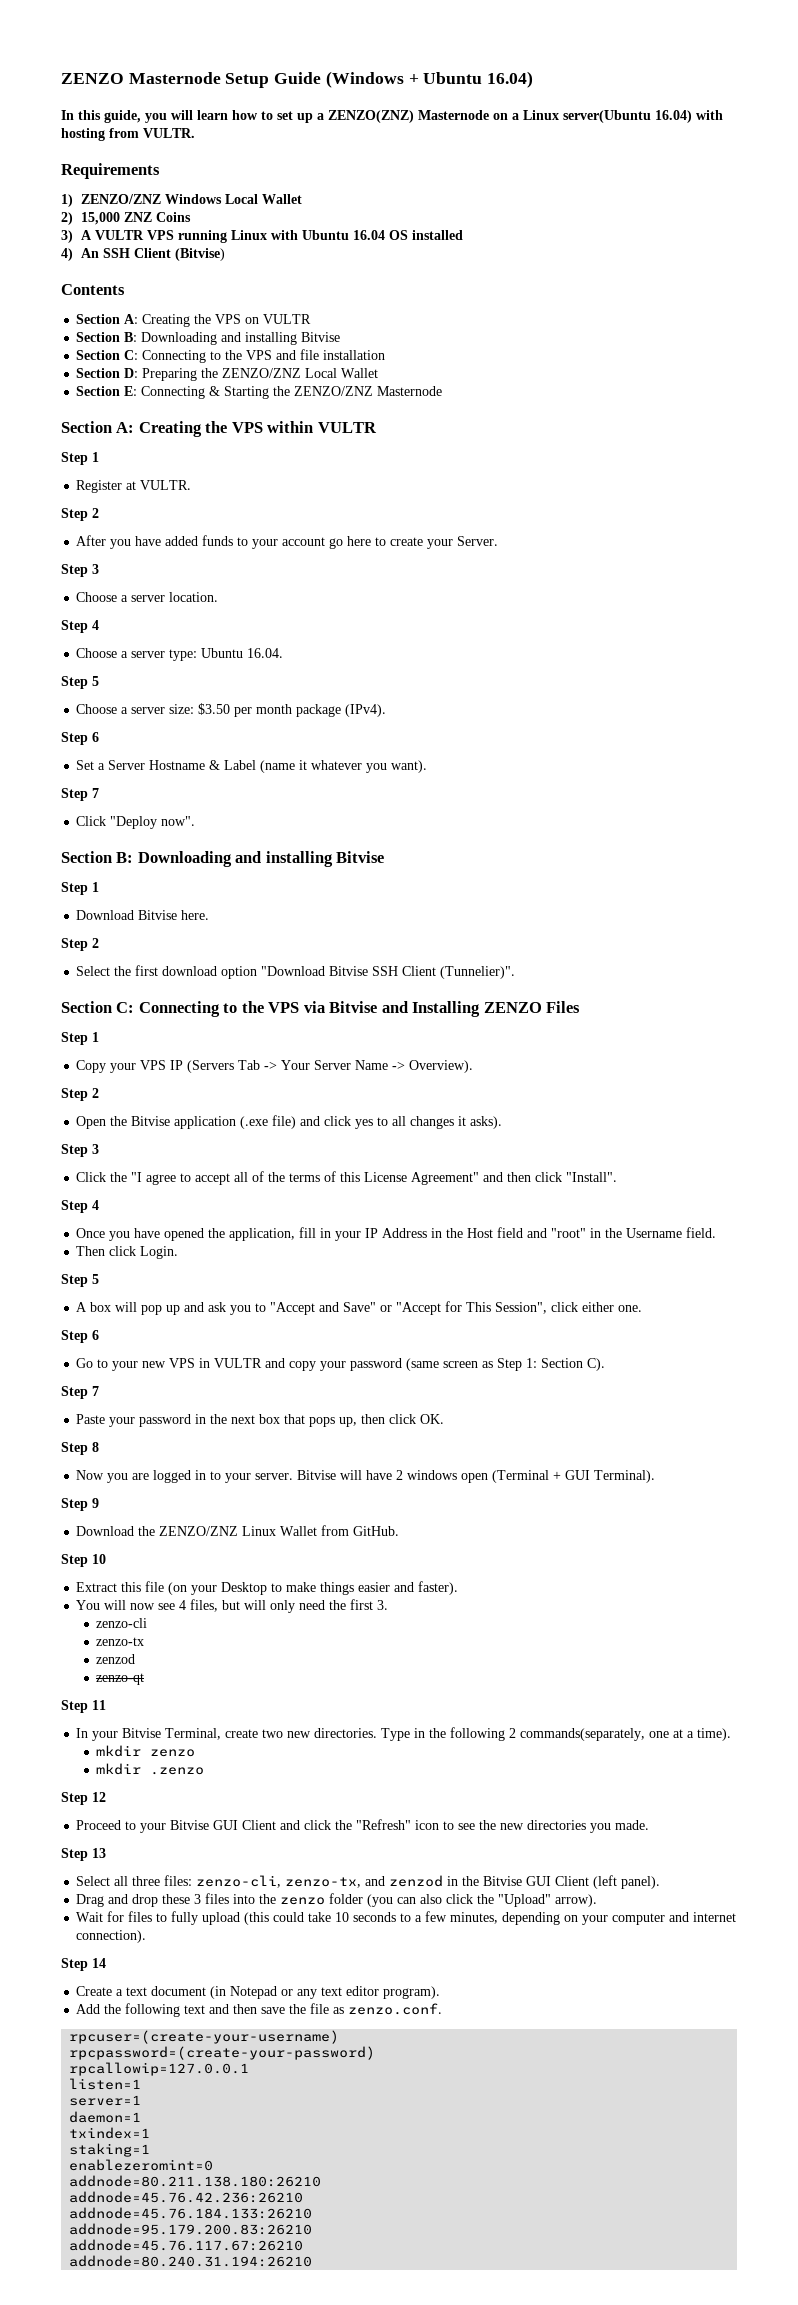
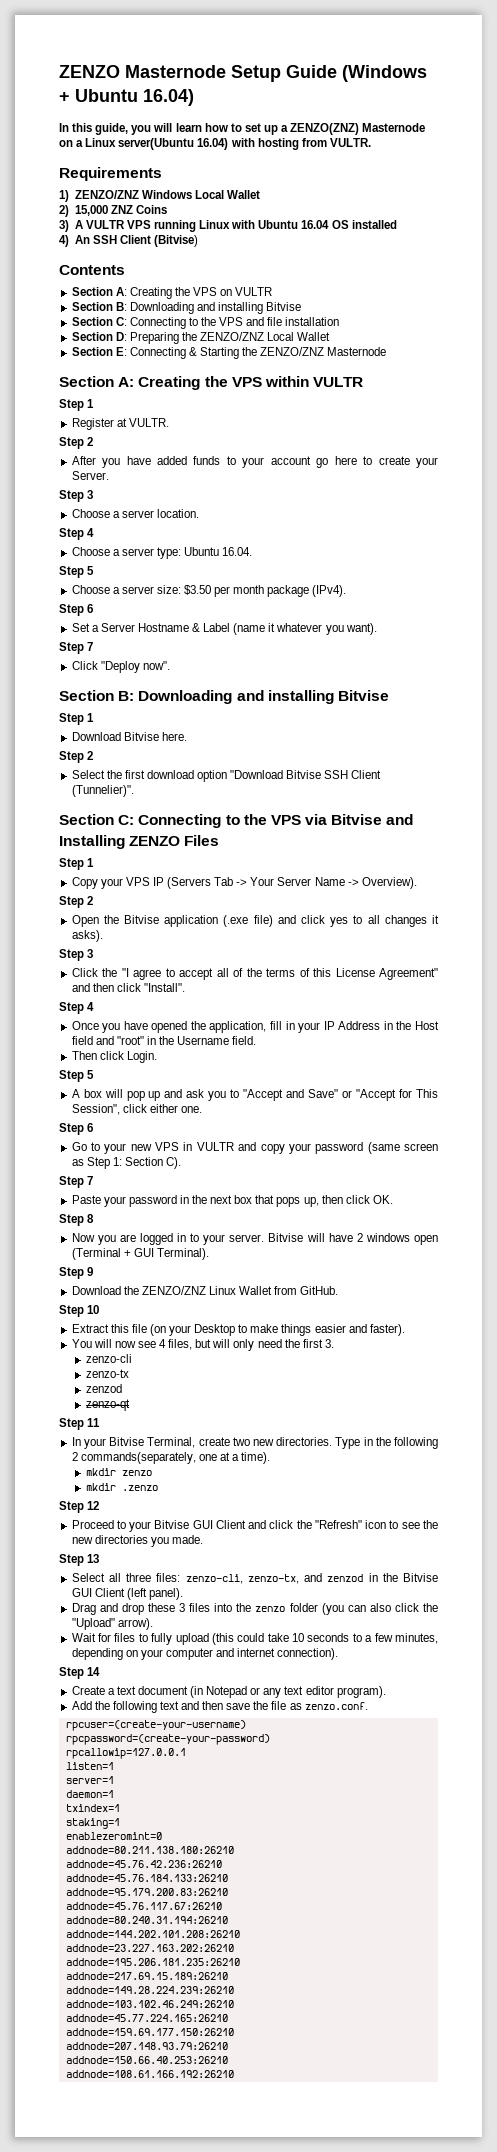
+ addnode=144.202.101.208:26210
+ addnode=23.227.163.202:26210
+ addnode=195.206.181.235:26210
+ addnode=217.69.15.189:26210
+ addnode=149.28.224.239:26210
+ addnode=103.102.46.249:26210
+ addnode=45.77.224.165:26210
+ addnode=159.69.177.150:26210
+ addnode=207.148.93.79:26210
+ addnode=150.66.40.253:26210
+ addnode=108.61.166.192:26210

